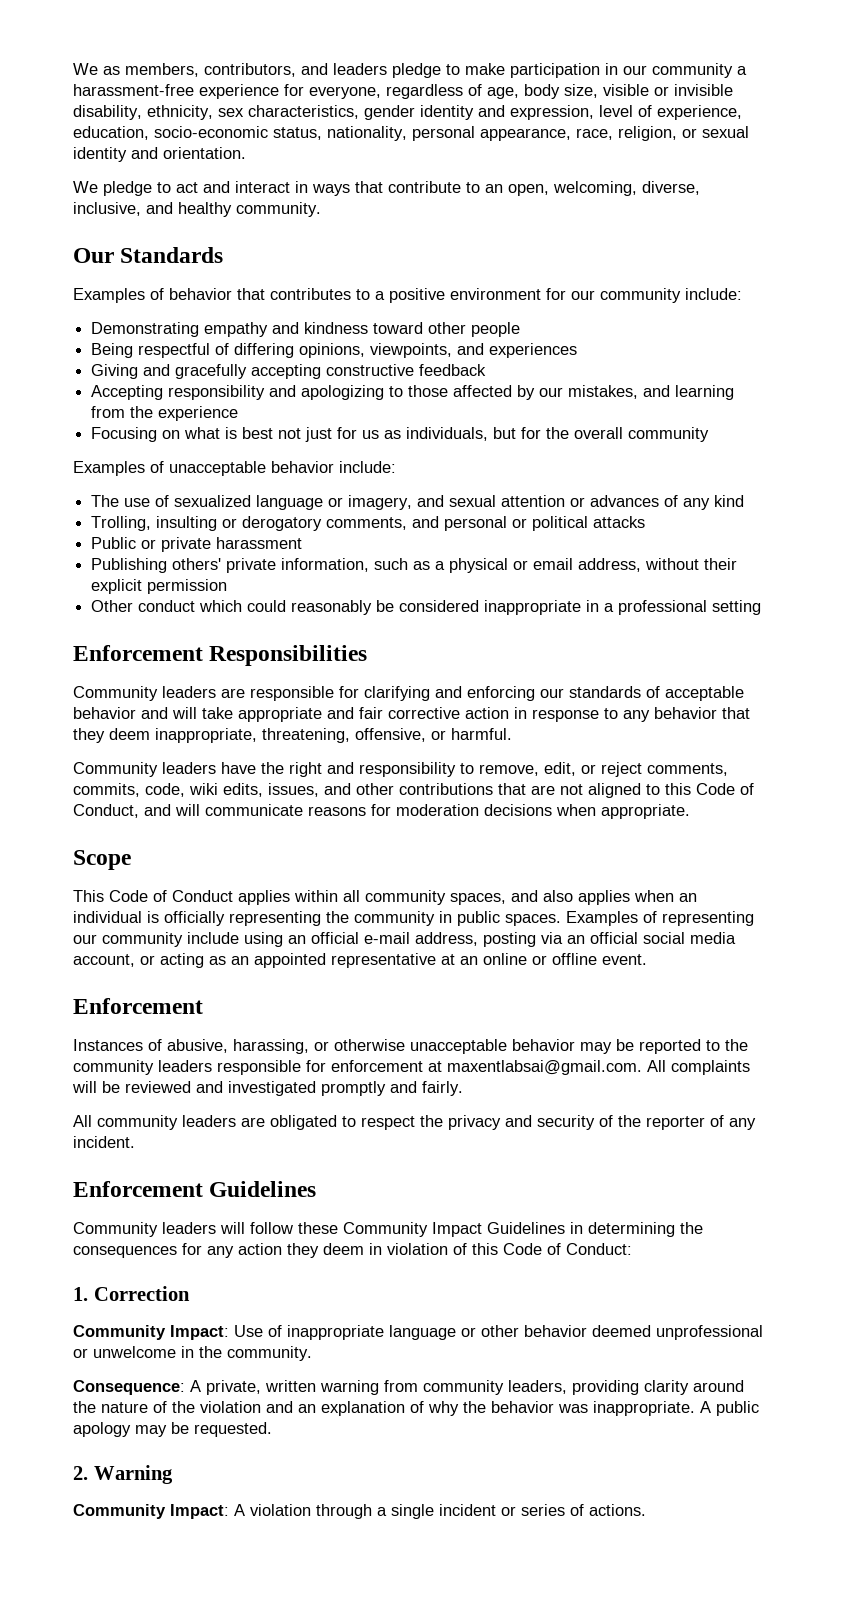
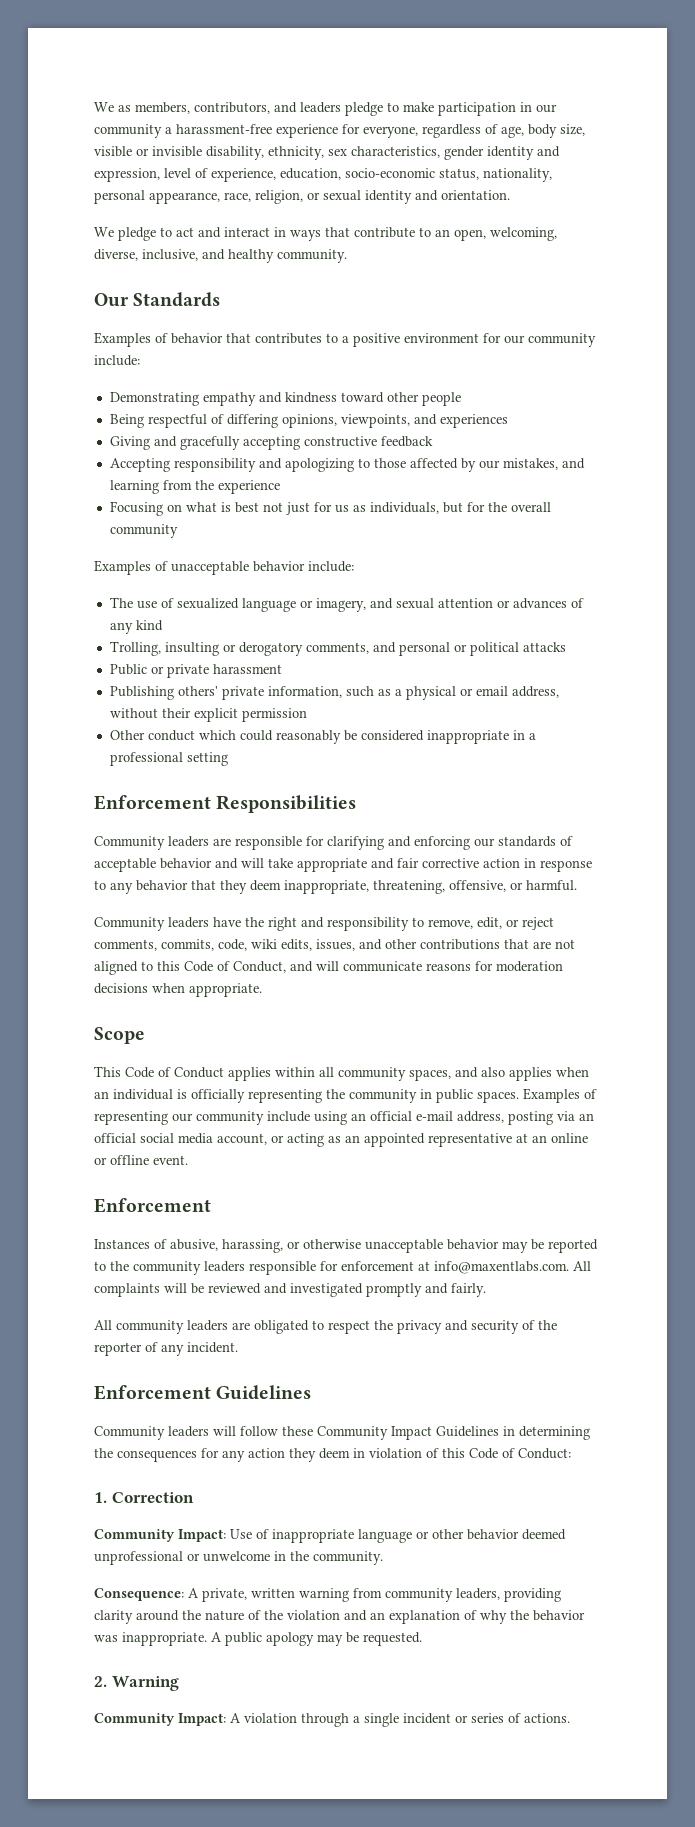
- Instances of abusive, harassing, or otherwise unacceptable behavior may be reported to the community leaders responsible for enforcement at maxentlabsai@gmail.com. All complaints will be reviewed and investigated promptly and fairly.
+ Instances of abusive, harassing, or otherwise unacceptable behavior may be reported to the community leaders responsible for enforcement at info@maxentlabs.com. All complaints will be reviewed and investigated promptly and fairly.

